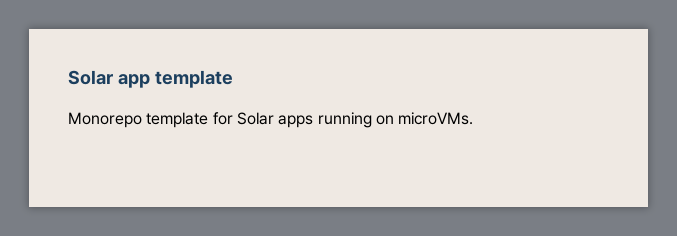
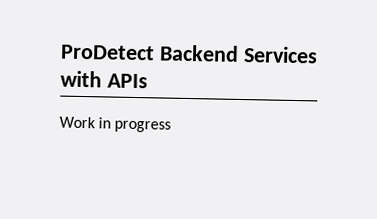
- Solar app template
- Monorepo template for Solar apps running on microVMs.
+ ProDetect Backend Services with APIs
+ Work in progress

